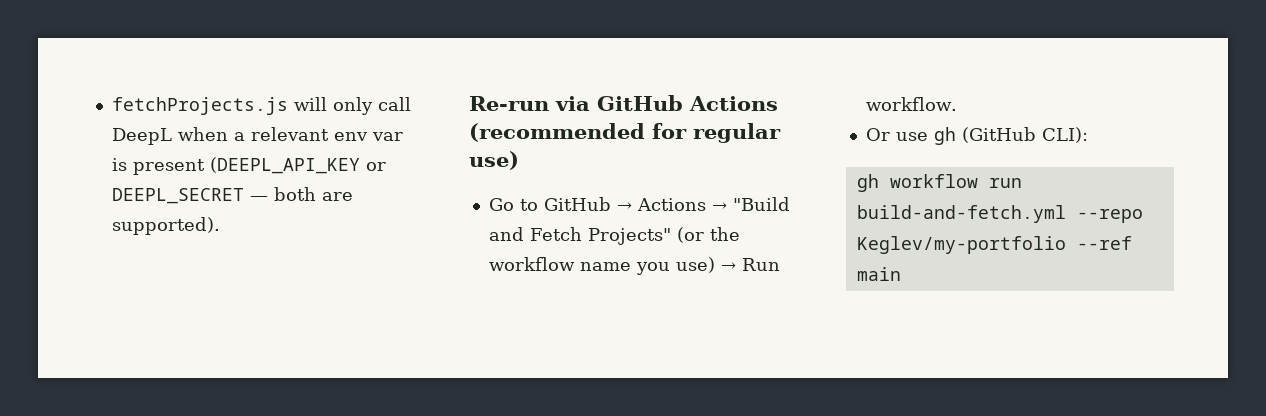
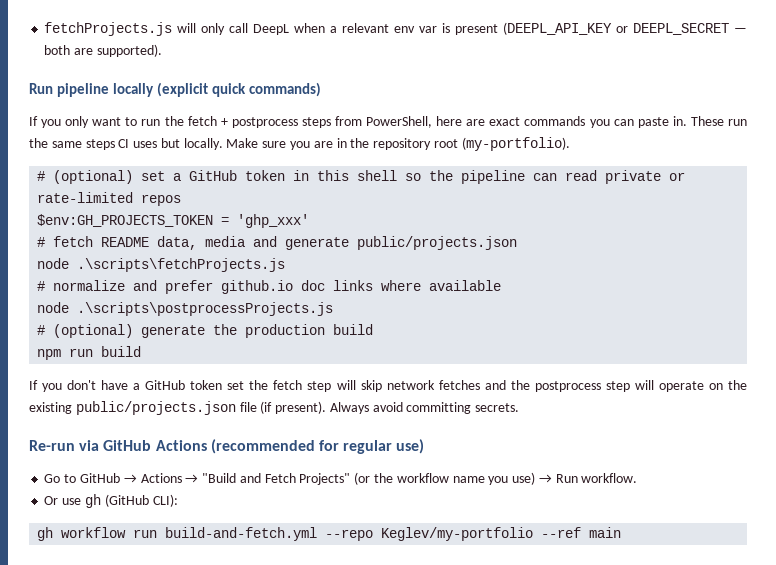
+ Run pipeline locally (explicit quick commands)
+ If you only want to run the fetch + postprocess steps from PowerShell, here are exact commands you can paste in. These run the same steps CI uses but locally. Make sure you are in the repository root (my-portfolio).
+ # (optional) set a GitHub token in this shell so the pipeline can read private or rate-limited repos
+ $env:GH_PROJECTS_TOKEN = 'ghp_xxx'
+ # fetch README data, media and generate public/projects.json
+ node .\scripts\fetchProjects.js
+ # normalize and prefer github.io doc links where available
+ node .\scripts\postprocessProjects.js
+ # (optional) generate the production build
+ npm run build
+ If you don't have a GitHub token set the fetch step will skip network fetches and the postprocess step will operate on the existing public/projects.json file (if present). Always avoid committing secrets.

